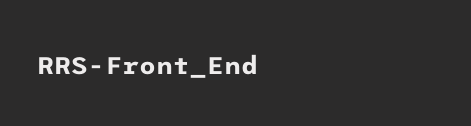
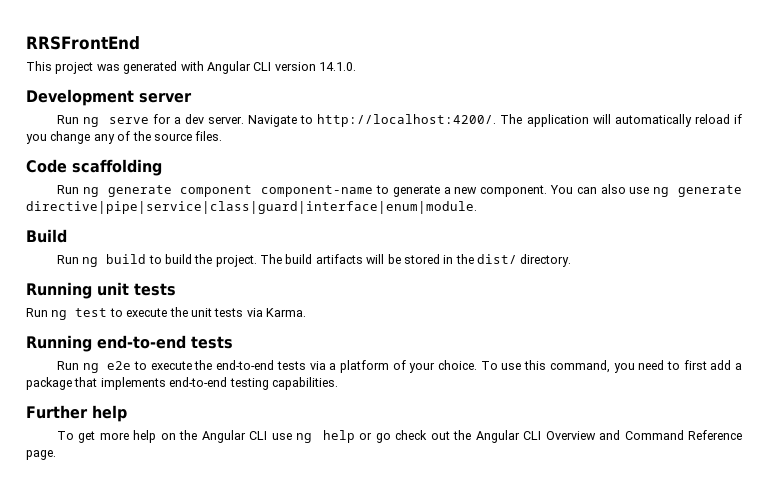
- RRS-Front_End
+ RRSFrontEnd
+ This project was generated with Angular CLI version 14.1.0.
+ Development server
+ Run ng serve for a dev server. Navigate to http://localhost:4200/. The application will automatically reload if you change any of the source files.
+ Code scaffolding
+ Run ng generate component component-name to generate a new component. You can also use ng generate directive|pipe|service|class|guard|interface|enum|module.
+ Build
+ Run ng build to build the project. The build artifacts will be stored in the dist/ directory.
+ Running unit tests
+ Run ng test to execute the unit tests via Karma.
+ Running end-to-end tests
+ Run ng e2e to execute the end-to-end tests via a platform of your choice. To use this command, you need to first add a package that implements end-to-end testing capabilities.
+ Further help
+ To get more help on the Angular CLI use ng help or go check out the Angular CLI Overview and Command Reference page.

